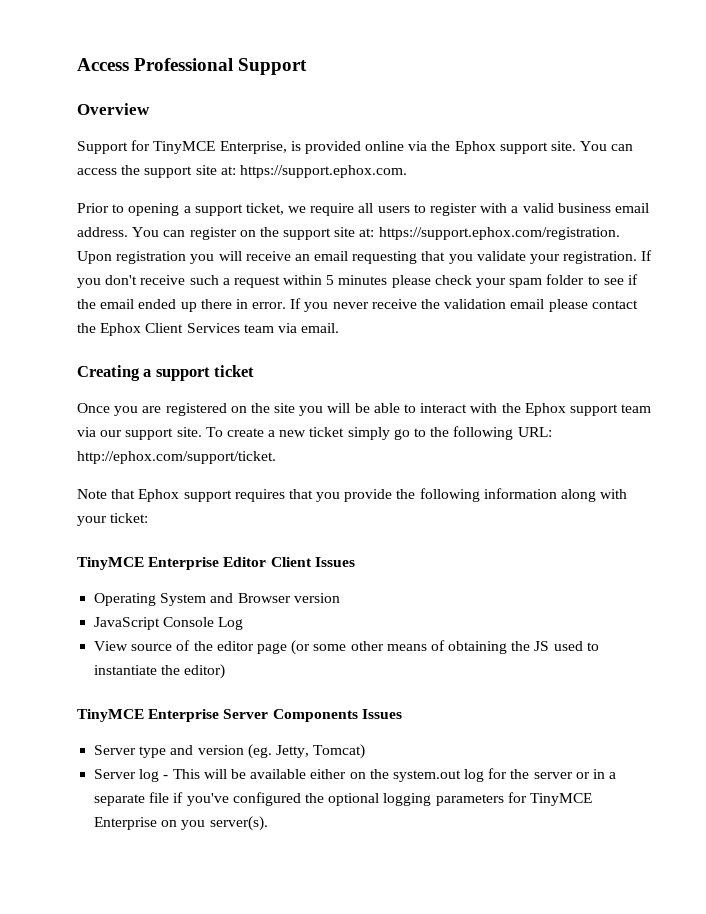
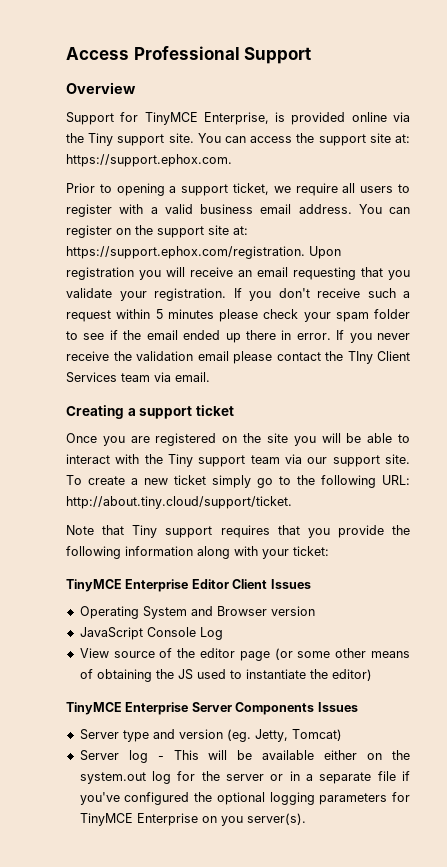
- Support for TinyMCE Enterprise, is provided online via the Ephox support site.
+ Support for TinyMCE Enterprise, is provided online via the Tiny support site.
- If you never receive the validation email please contact the Ephox Client Services team via email.
+ If you never receive the validation email please contact the TIny Client Services team via email.
- Once you are registered on the site you will be able to interact with the Ephox support team via our support site.
+ Once you are registered on the site you will be able to interact with the Tiny support team via our support site.
- To create a new ticket simply go to the following URL: http://ephox.com/support/ticket.
+ To create a new ticket simply go to the following URL: http://about.tiny.cloud/support/ticket.
- Note that Ephox support requires that you provide the following information along with your ticket:
+ Note that Tiny support requires that you provide the following information along with your ticket:

